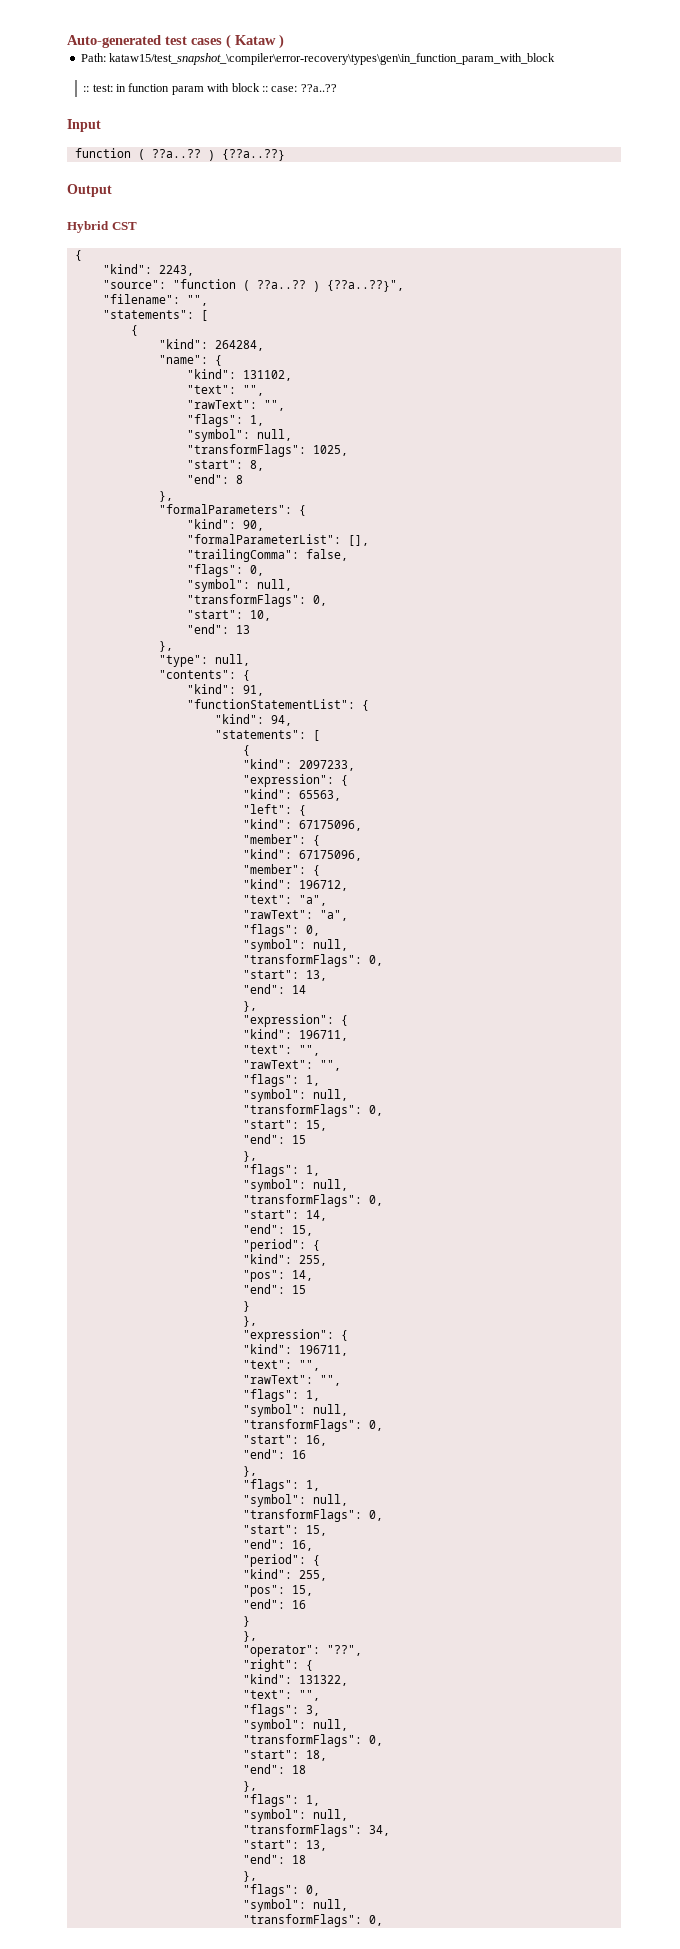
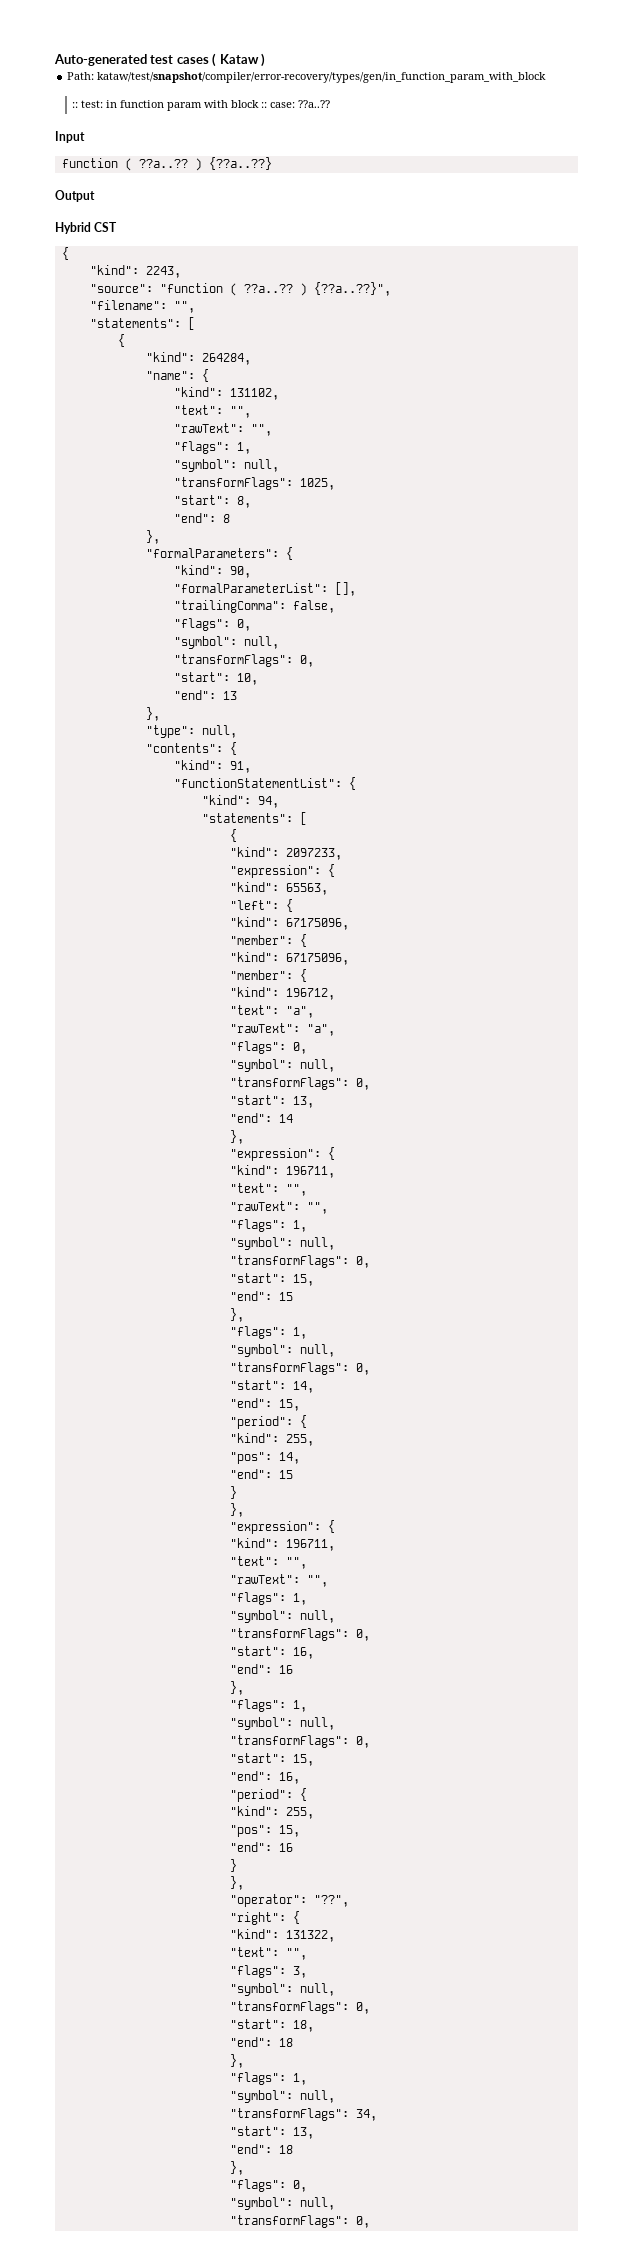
- Path: kataw15/test_snapshot_\compiler\error-recovery\types\gen\in_function_param_with_block
+ Path: kataw/test/snapshot/compiler/error-recovery/types/gen/in_function_param_with_block

